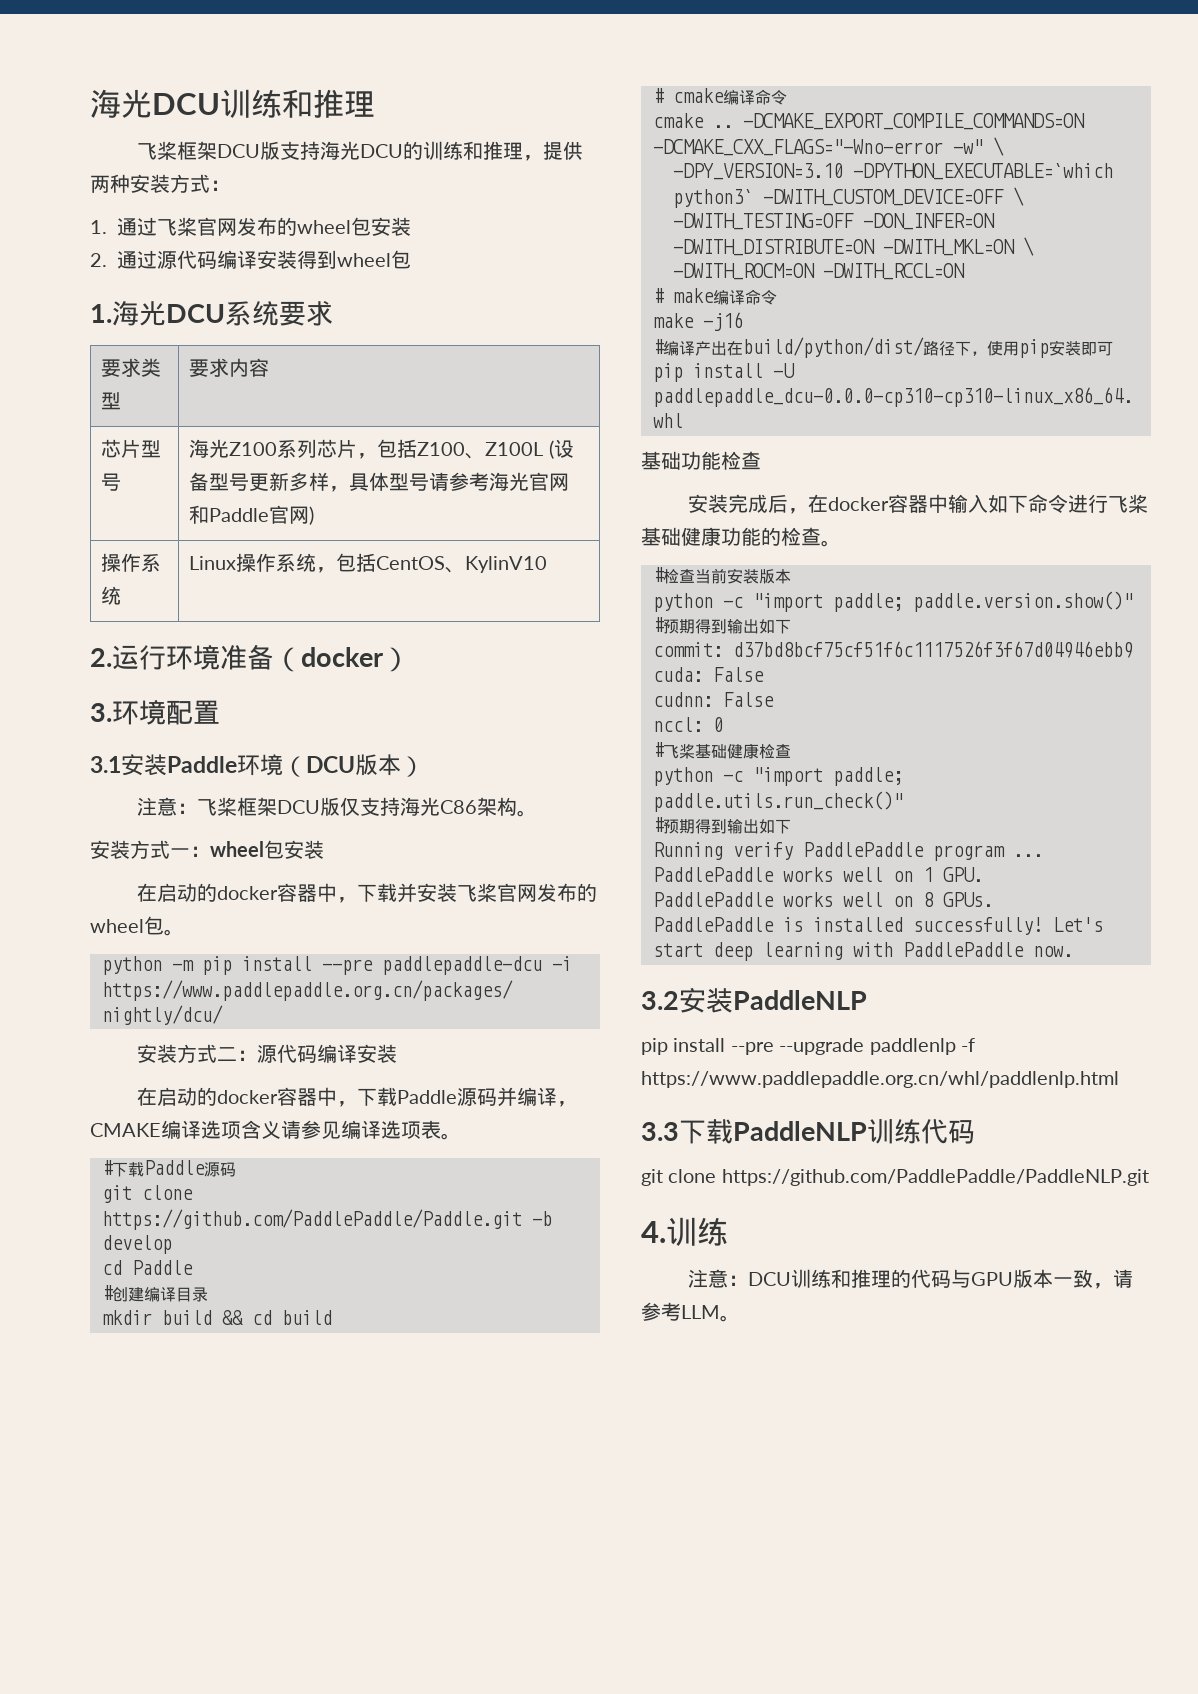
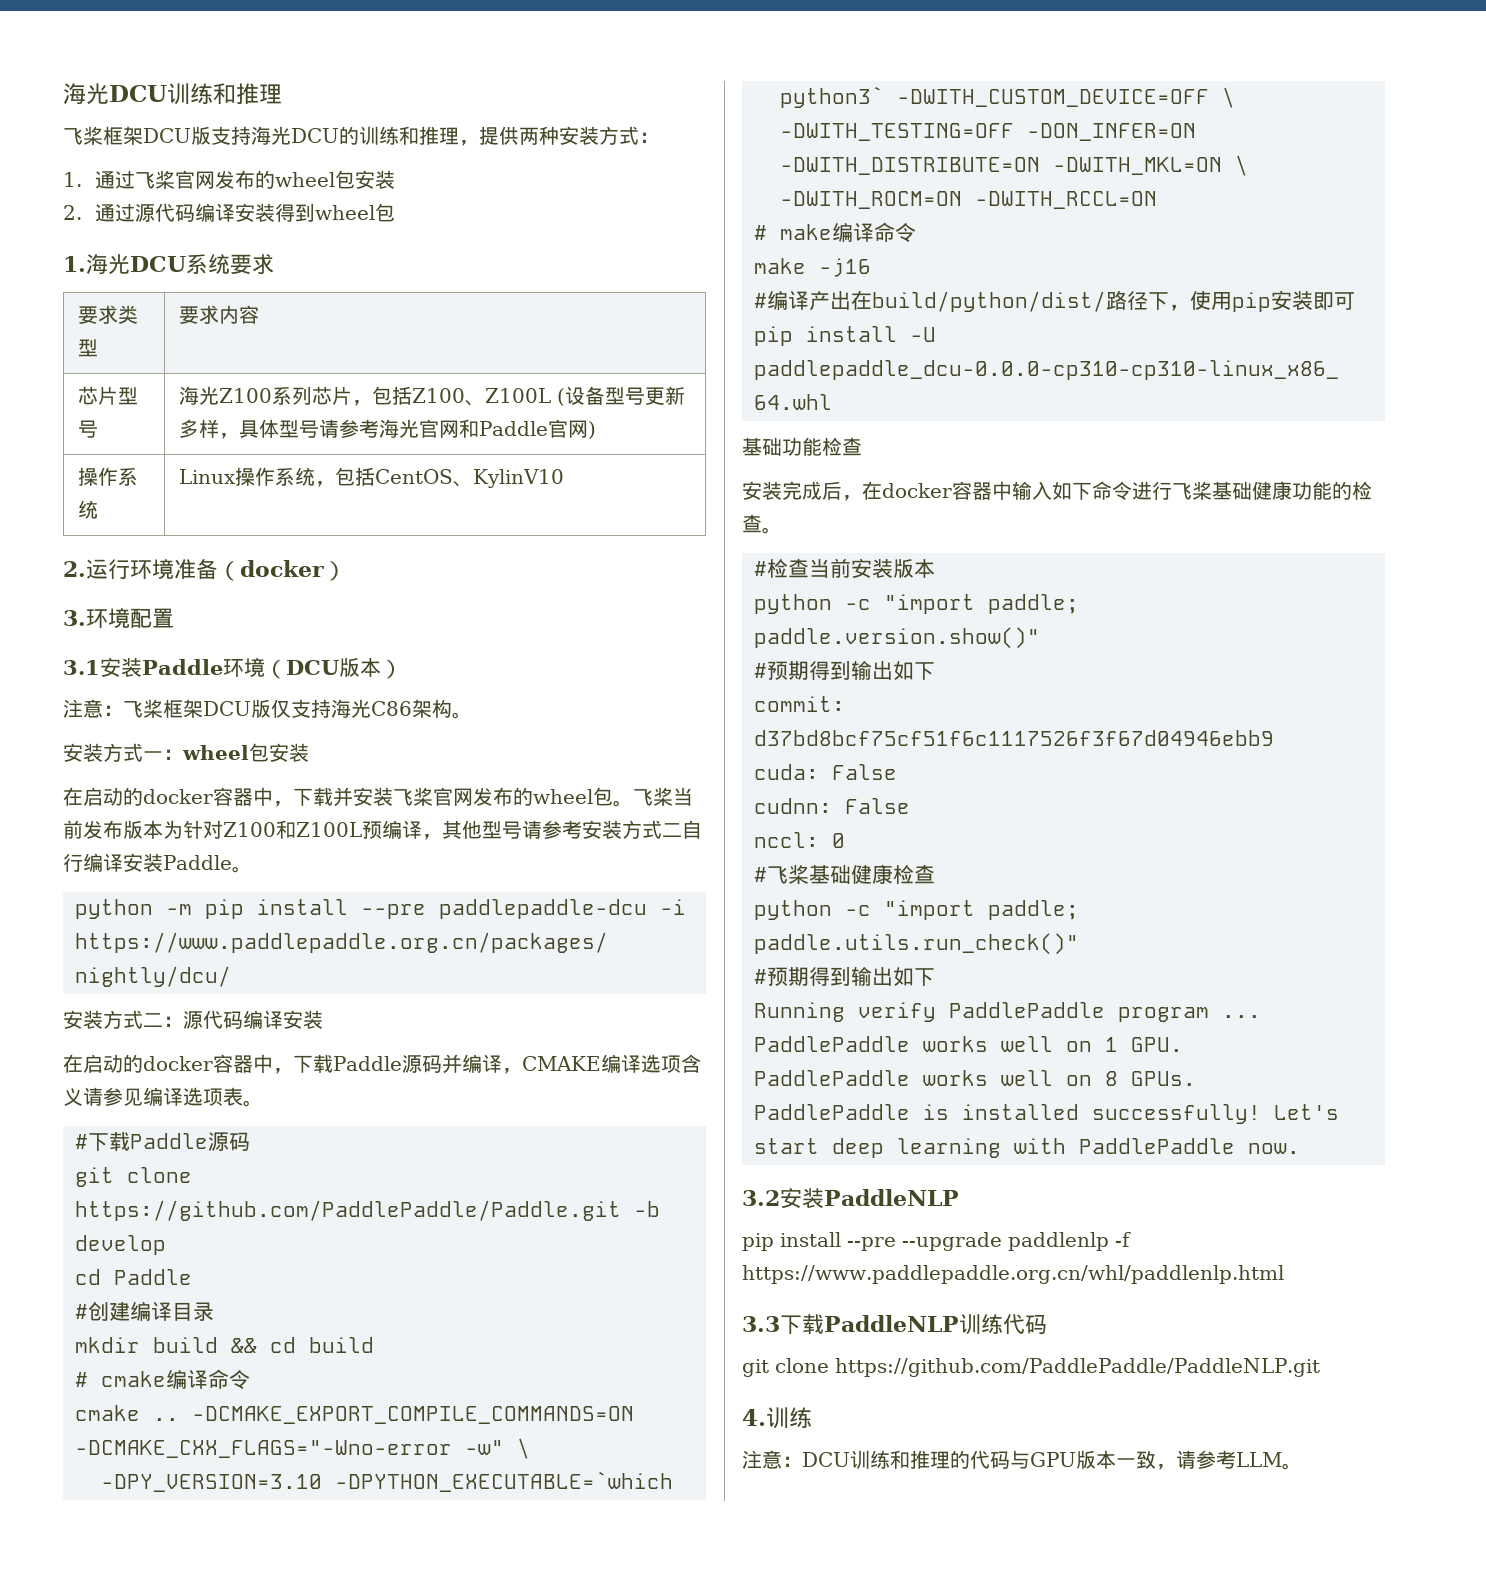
+ 飞桨当前发布版本为针对Z100和Z100L预编译，其他型号请参考安装方式二自行编译安装Paddle。

